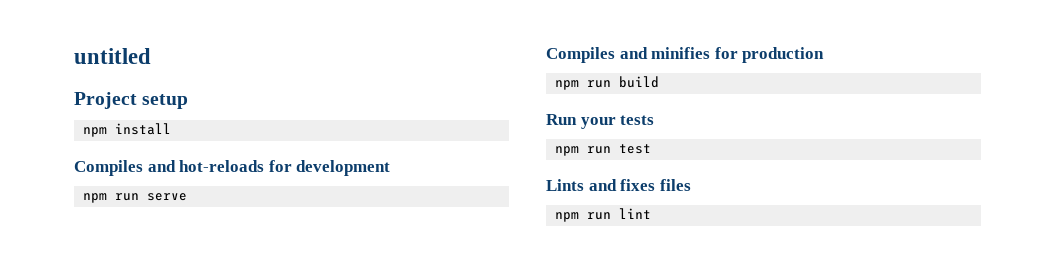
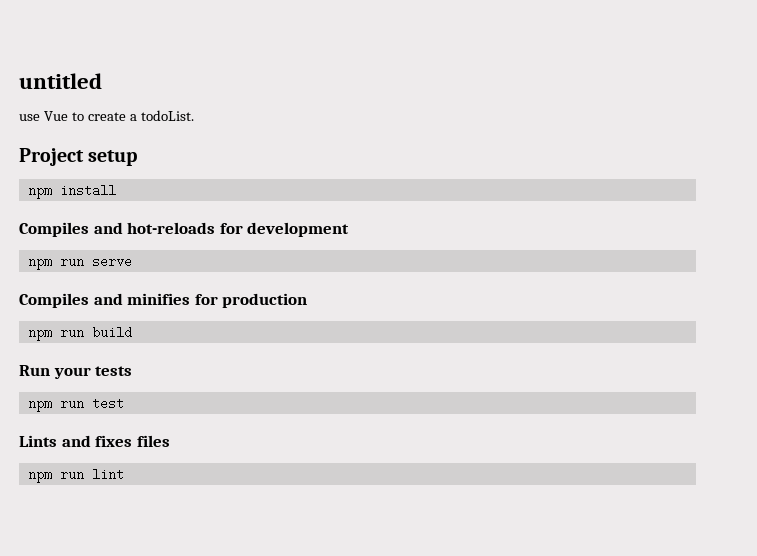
+ use Vue to create a todoList.

